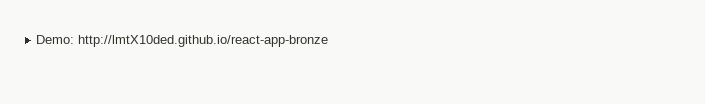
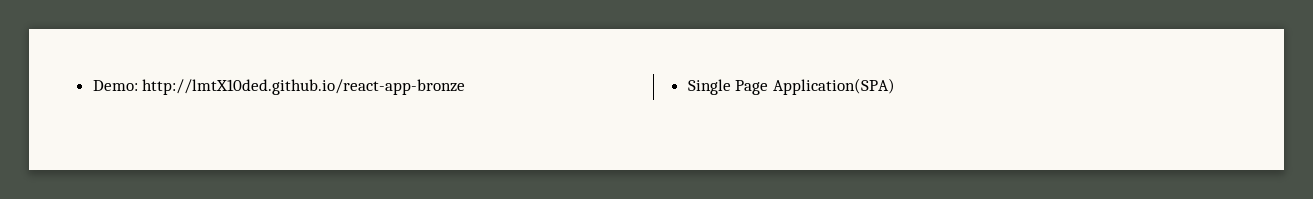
+ Single Page Application(SPA)

